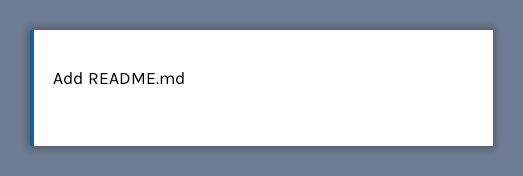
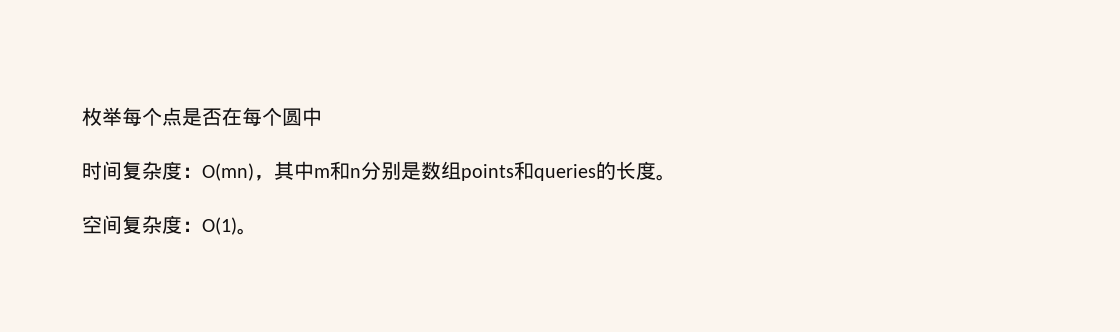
- Add README.md
+ 枚举每个点是否在每个圆中
+ 时间复杂度：O(mn)，其中m和n分别是数组points和queries的长度。
+ 空间复杂度：O(1)。

